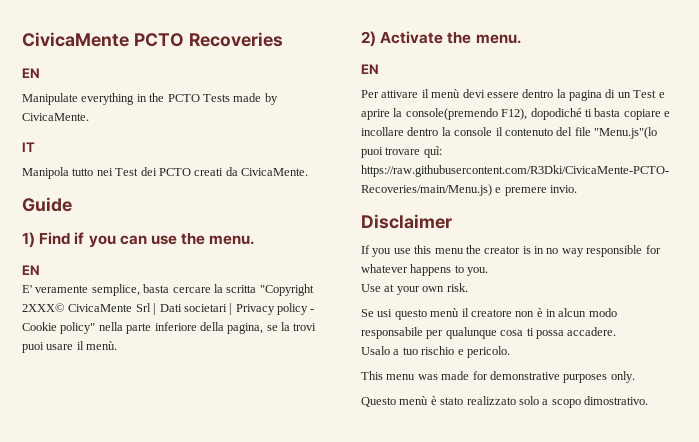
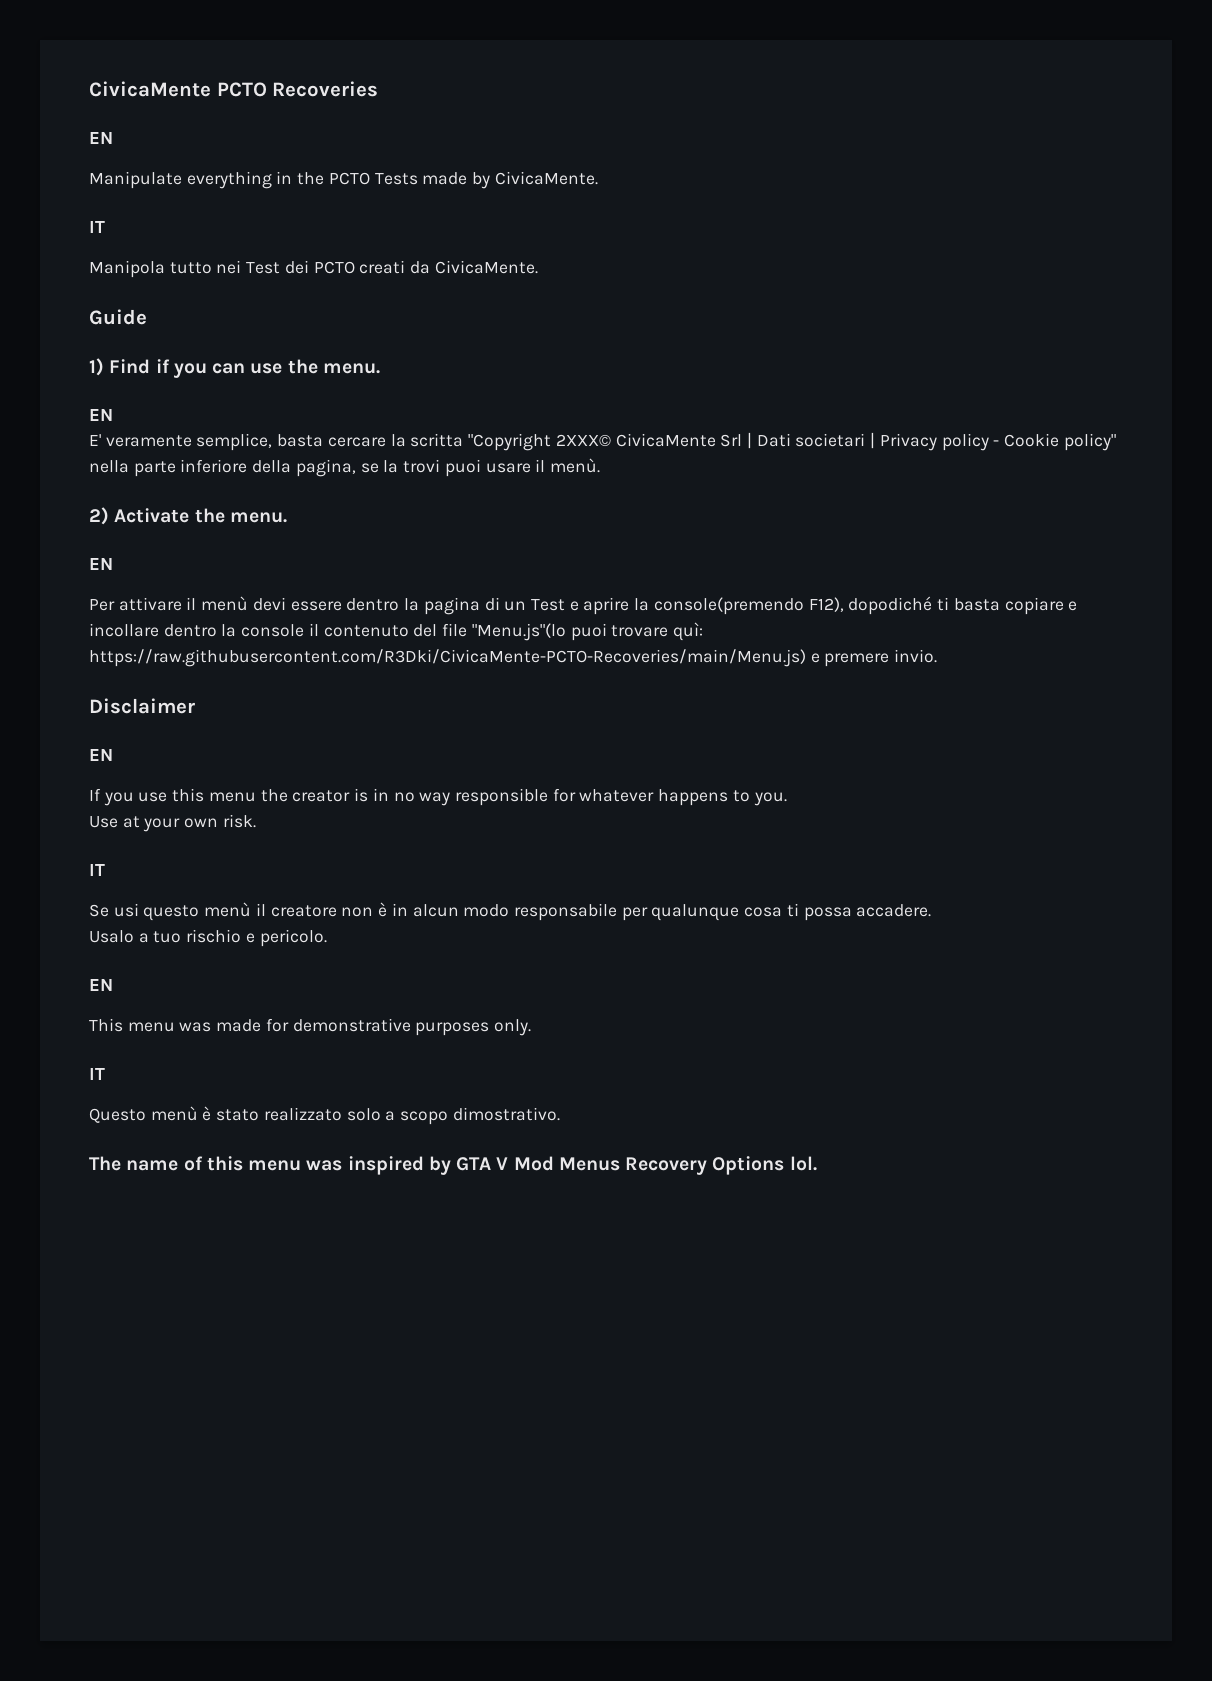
  Disclaimer
+ EN
  Use at your own risk.
+ IT
  Usalo a tuo rischio e pericolo.
+ EN
  This menu was made for demonstrative purposes only.
+ IT
+ The name of this menu was inspired by GTA V Mod Menus Recovery Options lol.

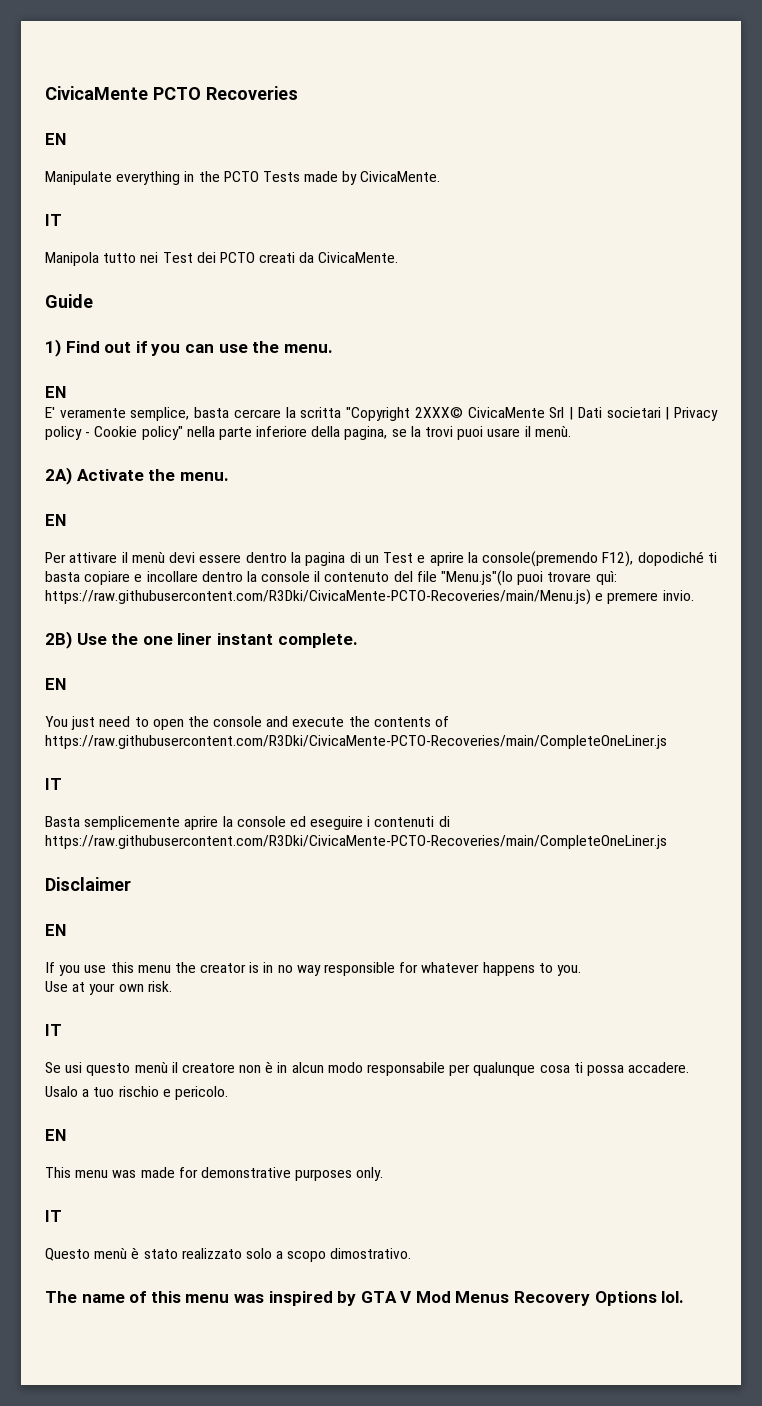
- 1) Find if you can use the menu.
+ 1) Find out if you can use the menu.
- 2) Activate the menu.
+ 2A) Activate the menu.
+ 2B) Use the one liner instant complete.
+ EN
+ You just need to open the console and execute the contents of https://raw.githubusercontent.com/R3Dki/CivicaMente-PCTO-Recoveries/main/CompleteOneLiner.js
+ IT
+ Basta semplicemente aprire la console ed eseguire i contenuti di https://raw.githubusercontent.com/R3Dki/CivicaMente-PCTO-Recoveries/main/CompleteOneLiner.js

